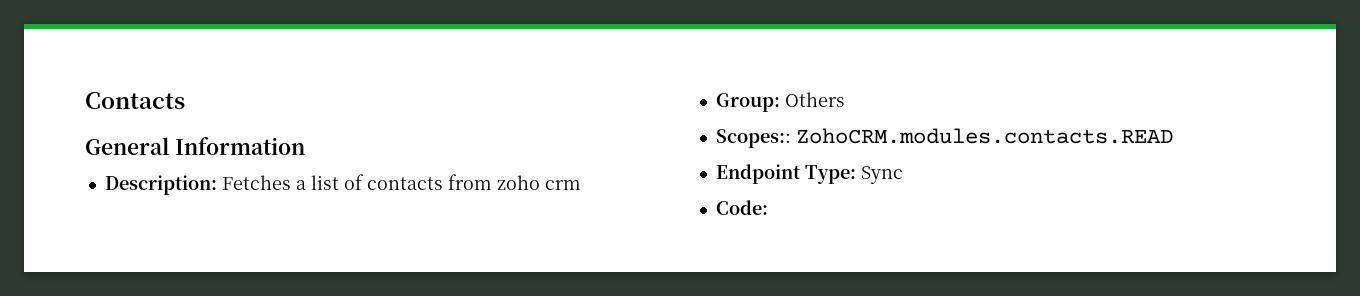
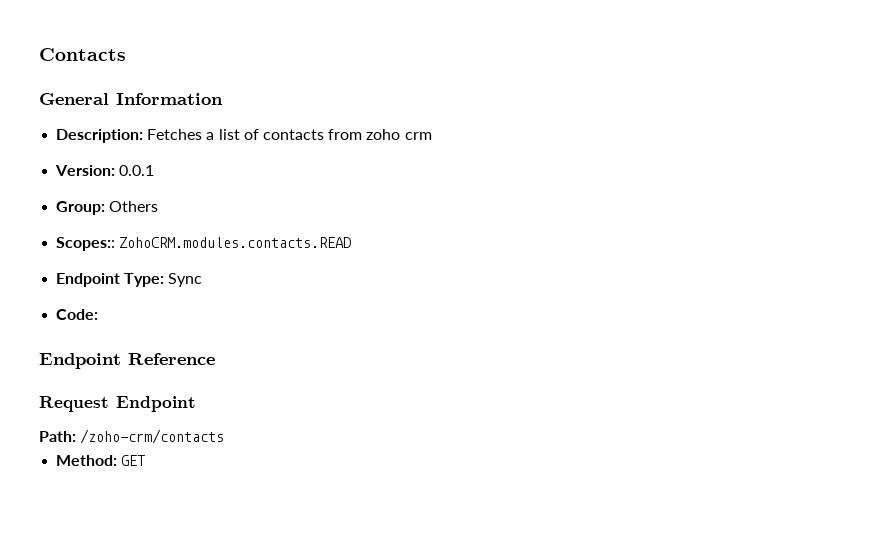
+ Version: 0.0.1
+ Endpoint Reference
+ Request Endpoint
+ Path: /zoho-crm/contacts
+ Method: GET

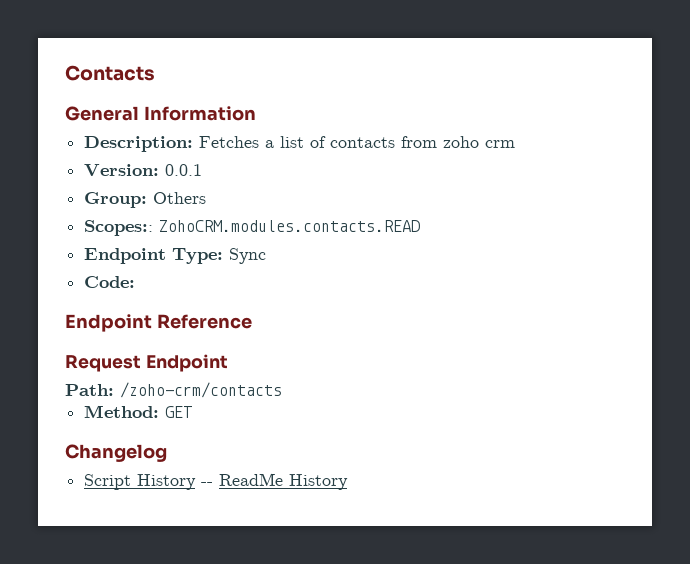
+ Changelog
+ Script History -- ReadMe History

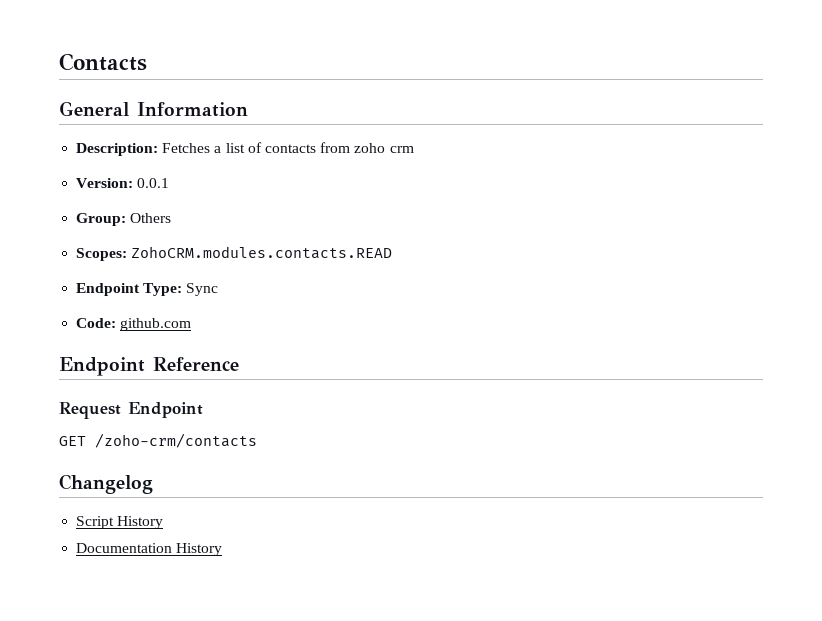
- Scopes:: ZohoCRM.modules.contacts.READ
+ Scopes: ZohoCRM.modules.contacts.READ
- Code:
+ Code: github.com
- Path: /zoho-crm/contacts
+ GET /zoho-crm/contacts
- Method: GET
- Script History -- ReadMe History
+ Script History
+ Documentation History

